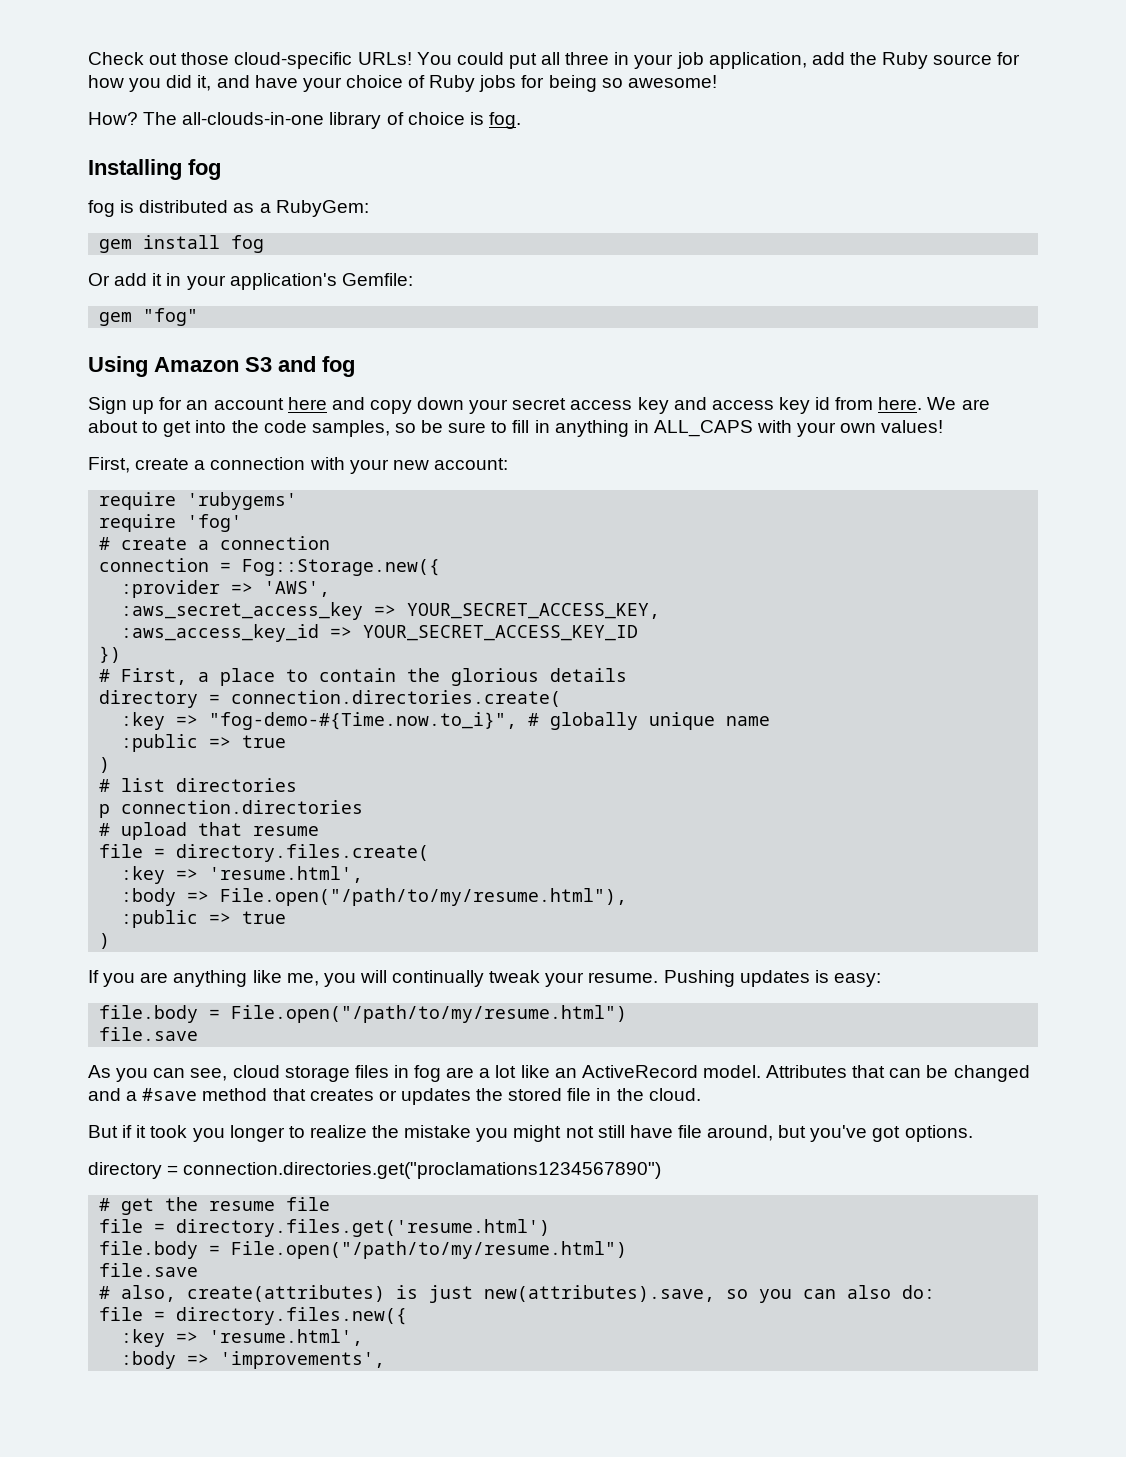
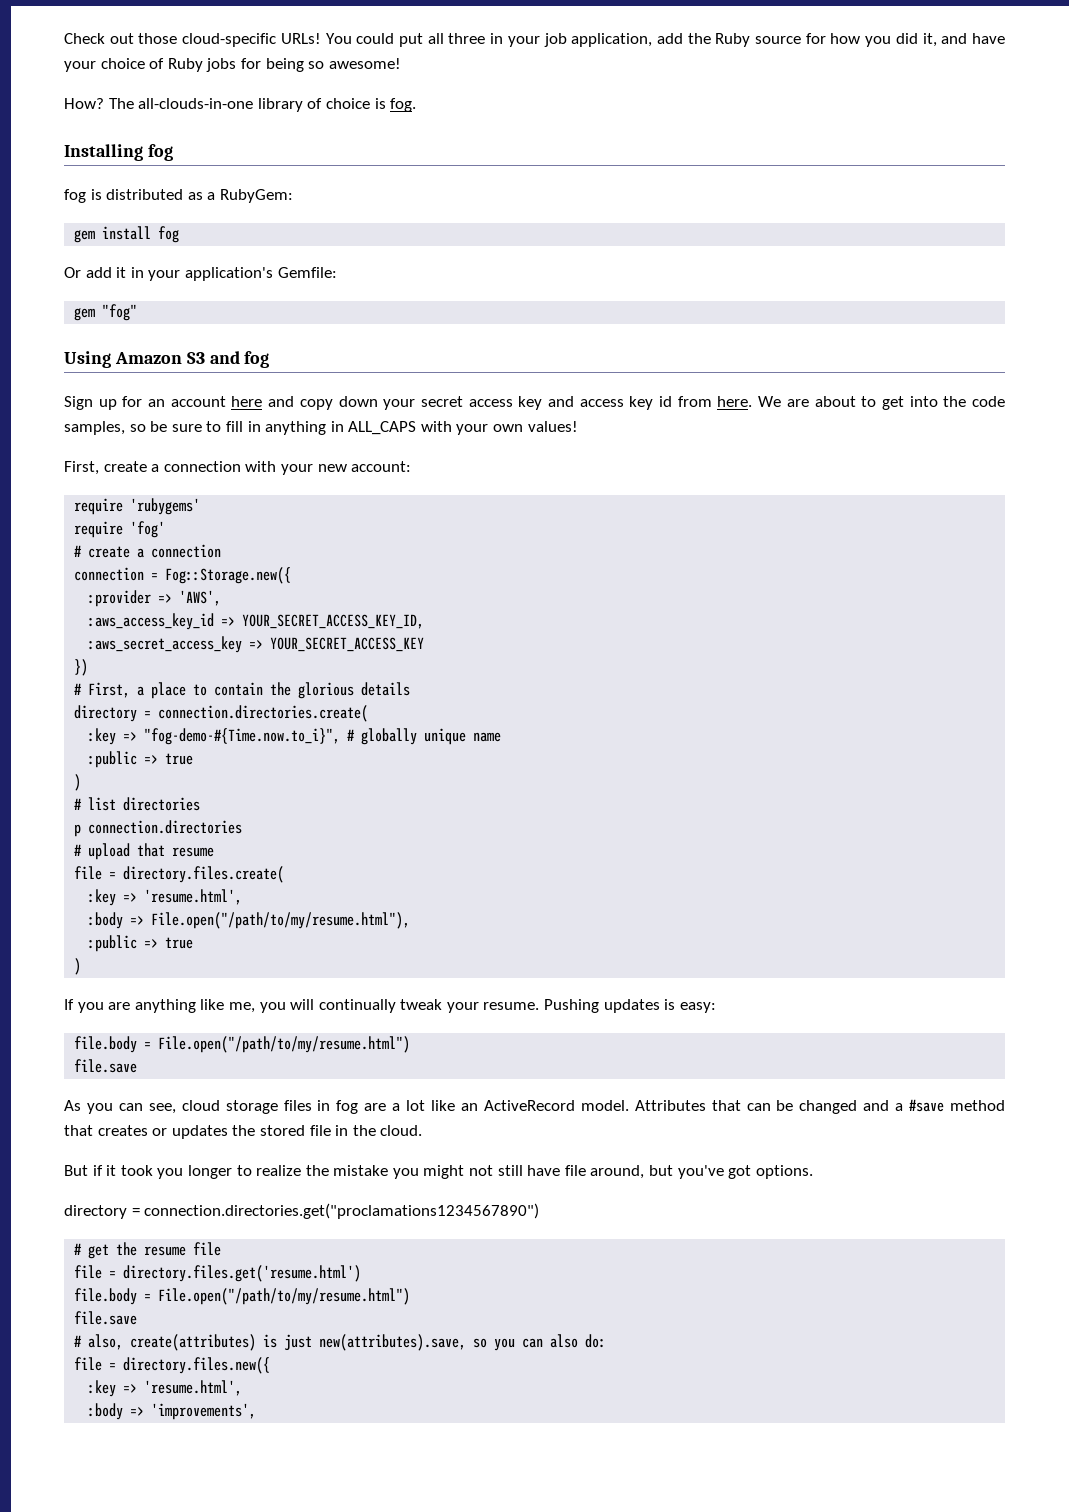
+ :aws_access_key_id => YOUR_SECRET_ACCESS_KEY_ID,
- :aws_secret_access_key => YOUR_SECRET_ACCESS_KEY,
- :aws_access_key_id => YOUR_SECRET_ACCESS_KEY_ID
+ :aws_secret_access_key => YOUR_SECRET_ACCESS_KEY

